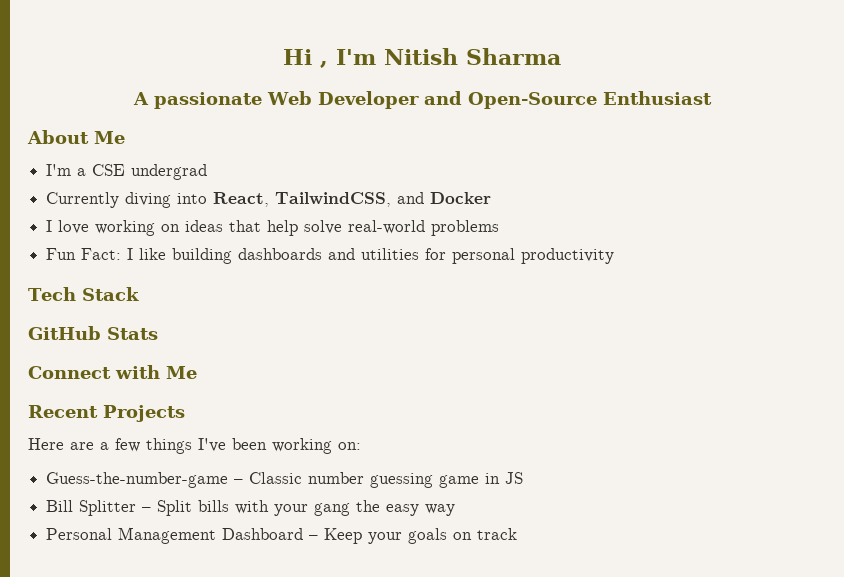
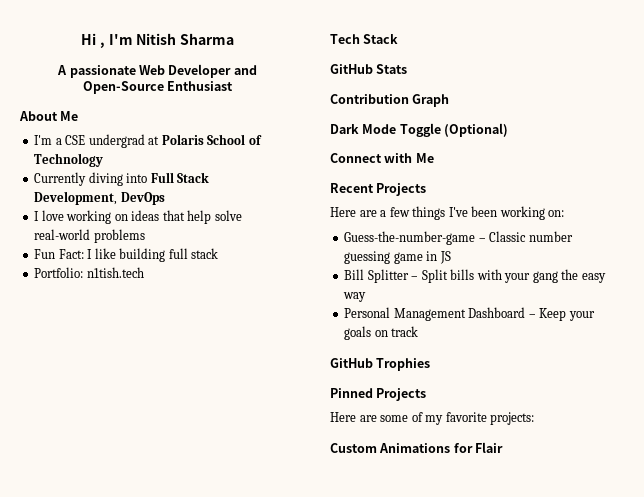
- I'm a CSE undergrad
+ I'm a CSE undergrad at Polaris School of Technology
- Currently diving into React, TailwindCSS, and Docker
+ Currently diving into Full Stack Development, DevOps
- Fun Fact: I like building dashboards and utilities for personal productivity
+ Fun Fact: I like building full stack
+ Portfolio: n1tish.tech
  Tech Stack
  GitHub Stats
+ Contribution Graph
+ Dark Mode Toggle (Optional)
+ GitHub Trophies
+ Pinned Projects
+ Here are some of my favorite projects:
+ Custom Animations for Flair

